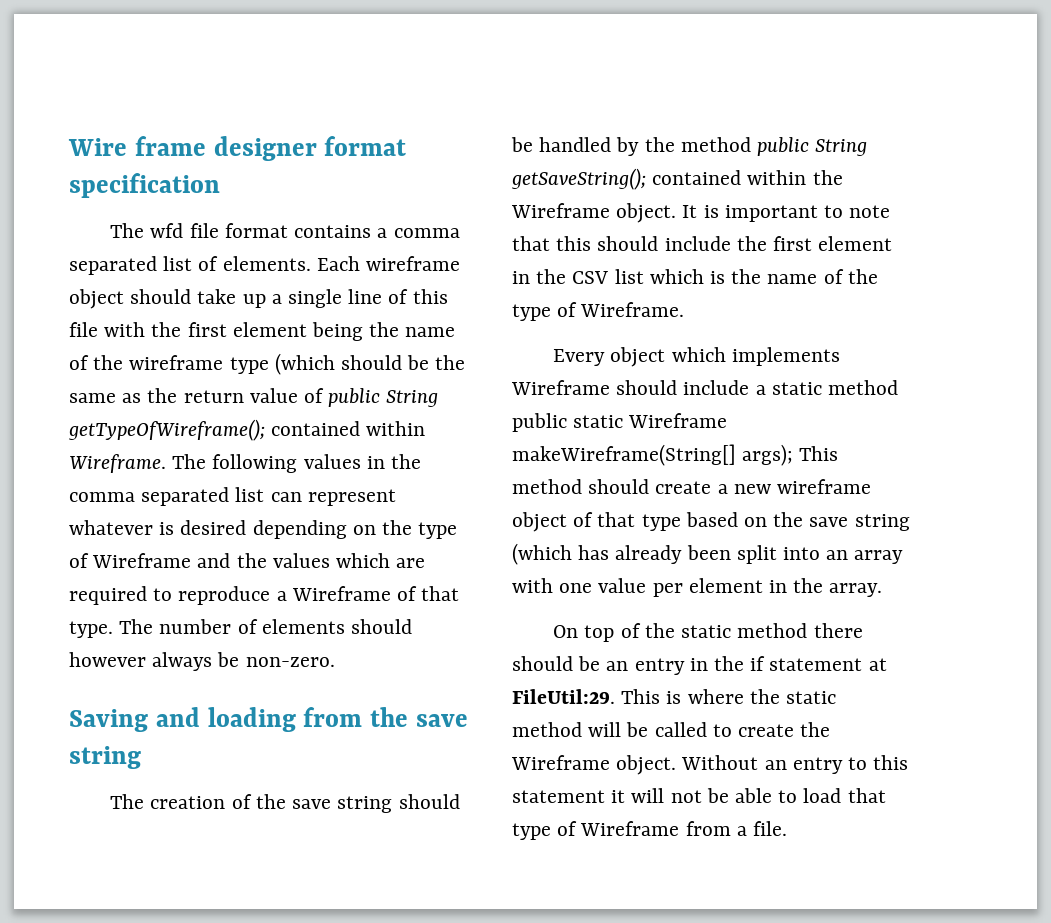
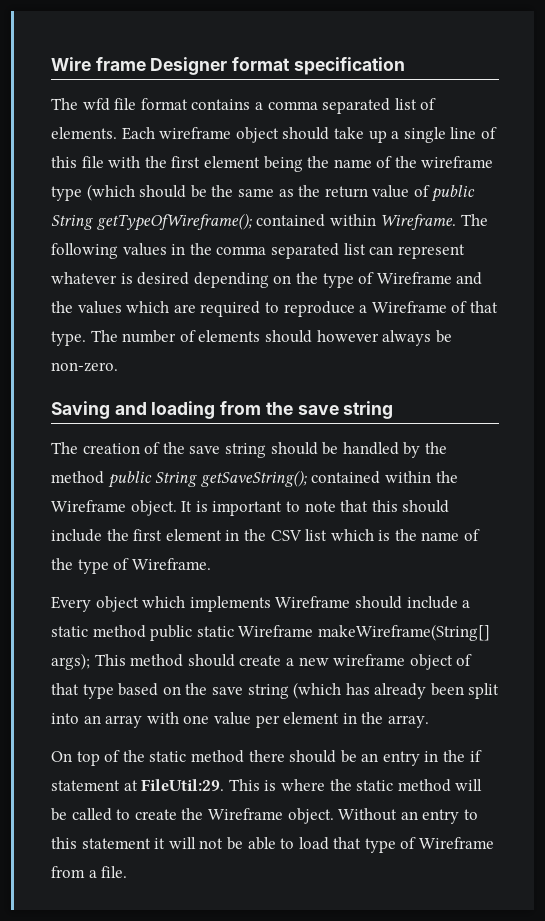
- Wire frame designer format specification
+ Wire frame Designer format specification

